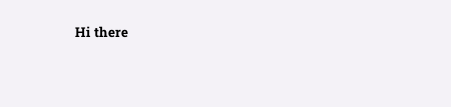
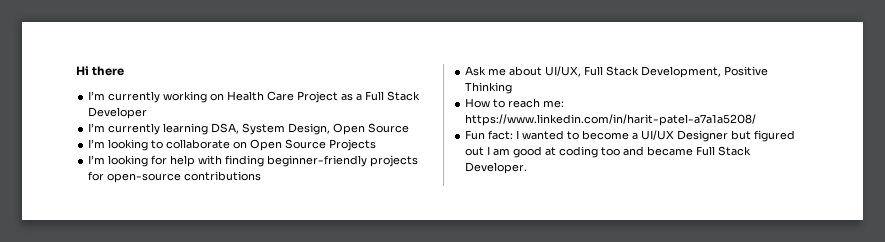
+ I’m currently working on Health Care Project as a Full Stack Developer
+ I’m currently learning DSA, System Design, Open Source
+ I’m looking to collaborate on Open Source Projects
+ I’m looking for help with finding beginner-friendly projects for open-source contributions
+ Ask me about UI/UX, Full Stack Development, Positive Thinking
+ How to reach me: https://www.linkedin.com/in/harit-patel-a7a1a5208/
+ Fun fact: I wanted to become a UI/UX Designer but figured out I am good at coding too and became Full Stack Developer.

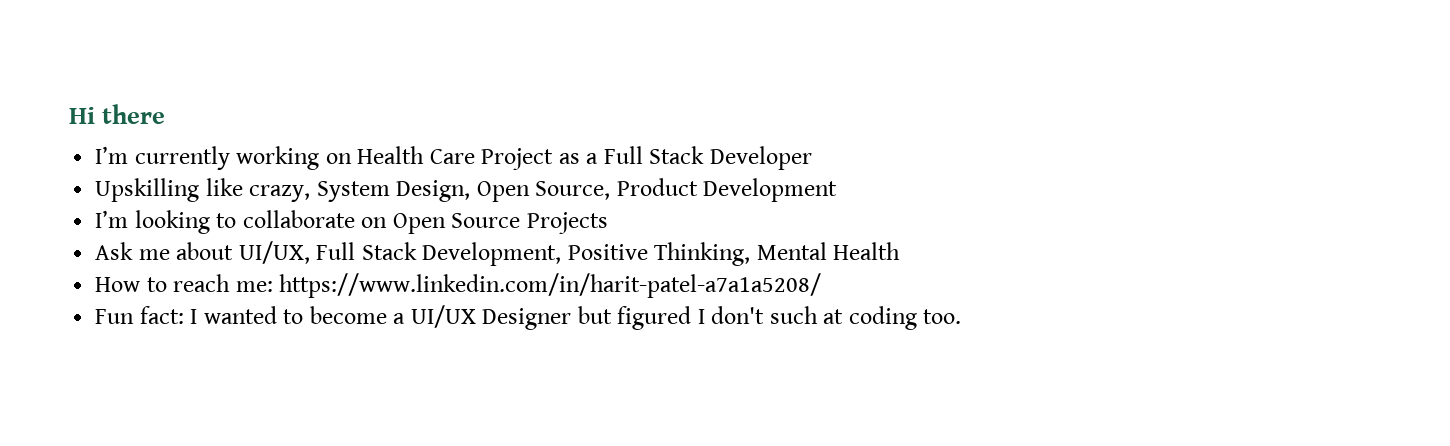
- I’m currently learning DSA, System Design, Open Source
+ Upskilling like crazy, System Design, Open Source, Product Development
- I’m looking for help with finding beginner-friendly projects for open-source contributions
- Ask me about UI/UX, Full Stack Development, Positive Thinking
+ Ask me about UI/UX, Full Stack Development, Positive Thinking, Mental Health
- Fun fact: I wanted to become a UI/UX Designer but figured out I am good at coding too and became Full Stack Developer.
+ Fun fact: I wanted to become a UI/UX Designer but figured I don't such at coding too.

